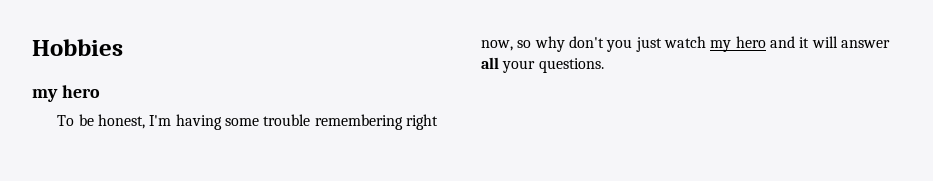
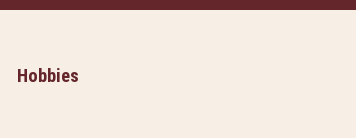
  Hobbies
- my hero
- To be honest, I'm having some trouble remembering right now, so why don't you just watch my hero and it will answer all your questions.

